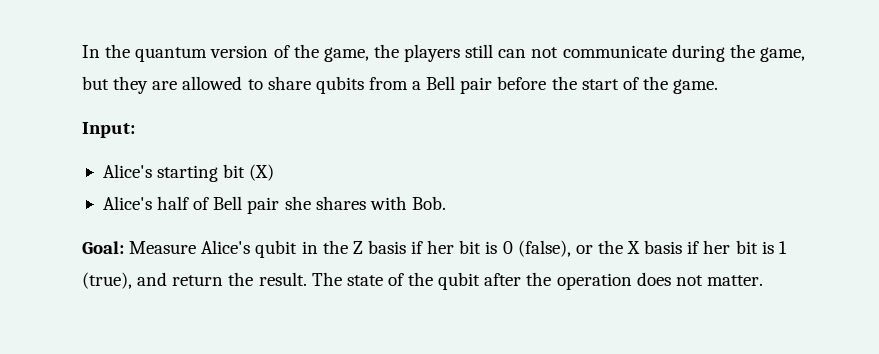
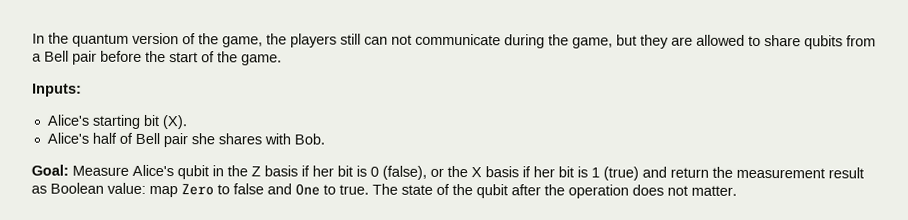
- Input:
+ Inputs:
- Alice's starting bit (X)
+ Alice's starting bit (X).
- Goal: Measure Alice's qubit in the Z basis if her bit is 0 (false), or the X basis if her bit is 1 (true), and return the result.
+ Goal: Measure Alice's qubit in the Z basis if her bit is 0 (false), or the X basis if her bit is 1 (true) and return the measurement result as Boolean value: map Zero to false and One to true.

